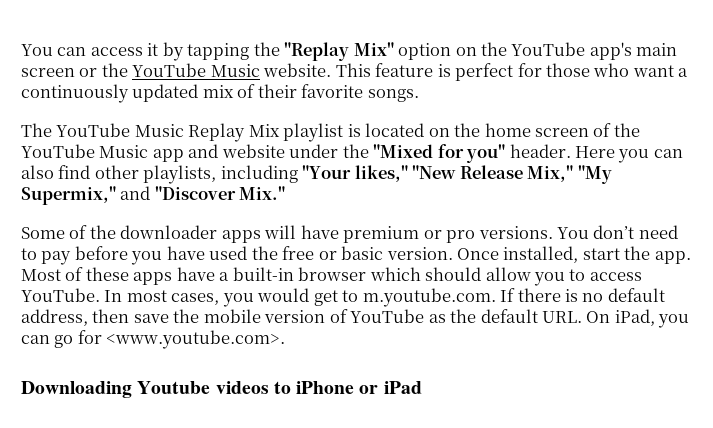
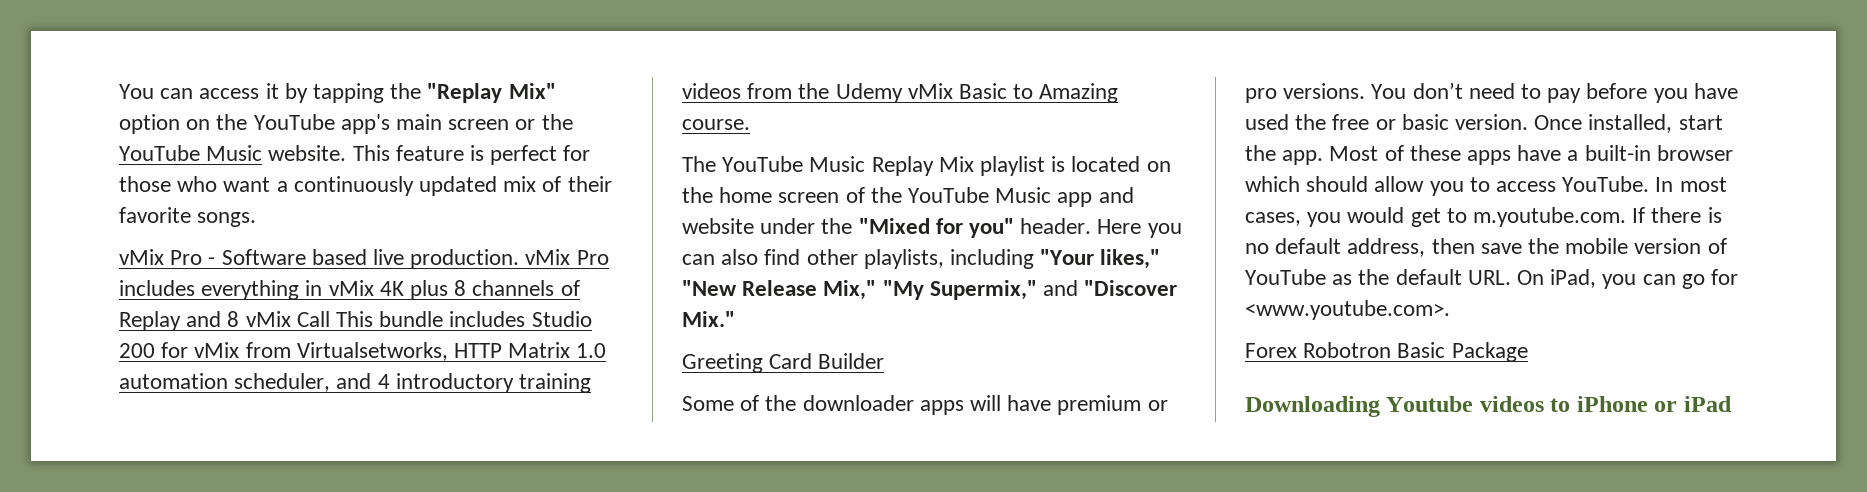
+ vMix Pro - Software based live production. vMix Pro includes everything in vMix 4K plus 8 channels of Replay and 8 vMix Call This bundle includes Studio 200 for vMix from Virtualsetworks, HTTP Matrix 1.0 automation scheduler, and 4 introductory training videos from the Udemy vMix Basic to Amazing course.
+ Greeting Card Builder
+ Forex Robotron Basic Package

